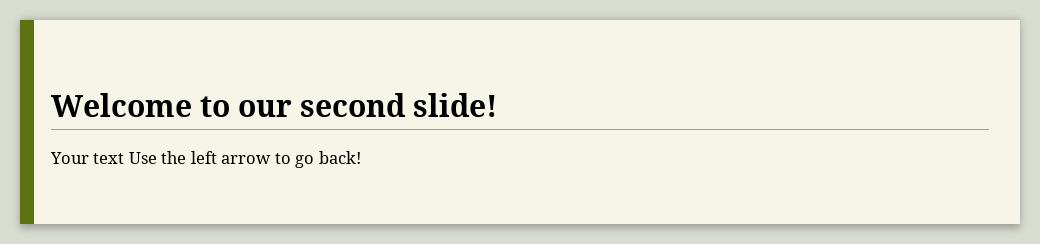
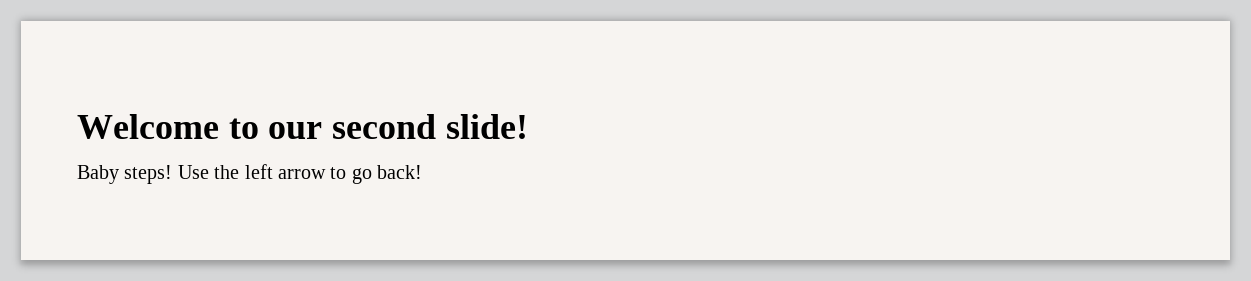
- Your text Use the left arrow to go back!
+ Baby steps! Use the left arrow to go back!

